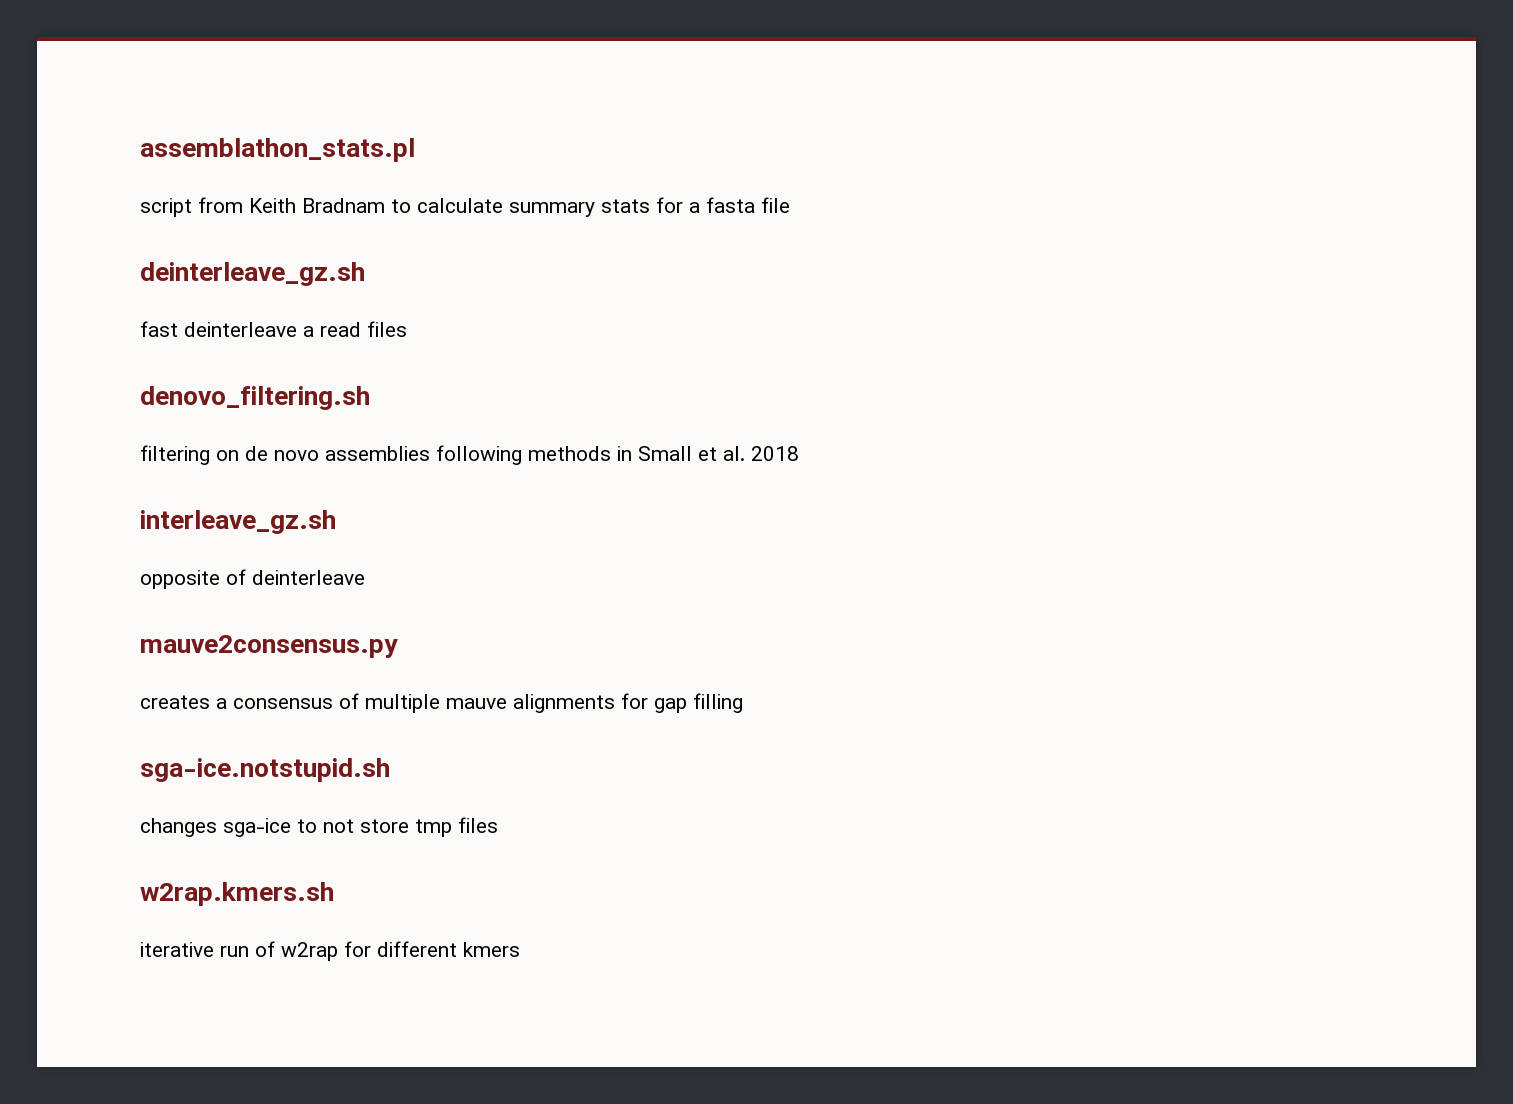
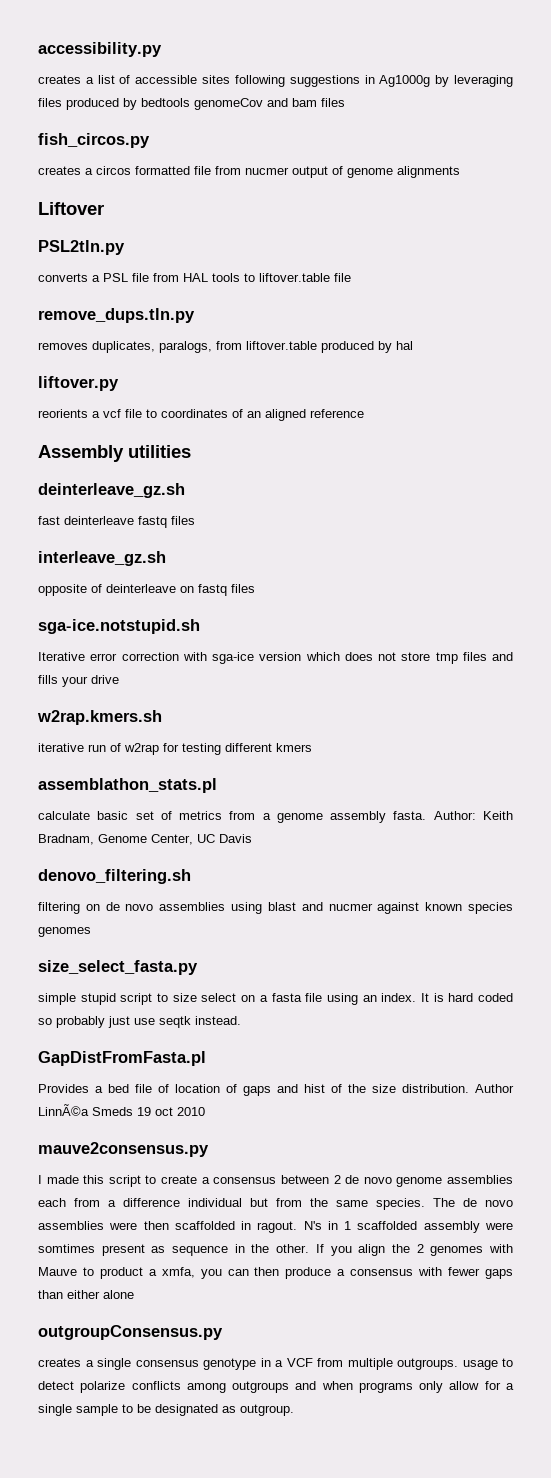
+ accessibility.py
+ creates a list of accessible sites following suggestions in Ag1000g by leveraging files produced by bedtools genomeCov and bam files
+ fish_circos.py
+ creates a circos formatted file from nucmer output of genome alignments
+ Liftover
+ PSL2tln.py
+ converts a PSL file from HAL tools to liftover.table file
+ remove_dups.tln.py
+ removes duplicates, paralogs, from liftover.table produced by hal
+ liftover.py
+ reorients a vcf file to coordinates of an aligned reference
+ Assembly utilities
+ deinterleave_gz.sh
+ fast deinterleave fastq files
+ interleave_gz.sh
+ opposite of deinterleave on fastq files
+ sga-ice.notstupid.sh
+ Iterative error correction with sga-ice version which does not store tmp files and fills your drive
+ w2rap.kmers.sh
+ iterative run of w2rap for testing different kmers
  assemblathon_stats.pl
- script from Keith Bradnam to calculate summary stats for a fasta file
- deinterleave_gz.sh
- fast deinterleave a read files
+ calculate basic set of metrics from a genome assembly fasta. Author: Keith Bradnam, Genome Center, UC Davis
- filtering on de novo assemblies following methods in Small et al. 2018
- interleave_gz.sh
- opposite of deinterleave
+ filtering on de novo assemblies using blast and nucmer against known species genomes
+ size_select_fasta.py
+ simple stupid script to size select on a fasta file using an index. It is hard coded so probably just use seqtk instead.
+ GapDistFromFasta.pl
+ Provides a bed file of location of gaps and hist of the size distribution. Author LinnÃ©a Smeds 19 oct 2010
  mauve2consensus.py
- creates a consensus of multiple mauve alignments for gap filling
- sga-ice.notstupid.sh
- changes sga-ice to not store tmp files
- w2rap.kmers.sh
- iterative run of w2rap for different kmers
+ I made this script to create a consensus between 2 de novo genome assemblies each from a difference individual but from the same species. The de novo assemblies were then scaffolded in ragout. N's in 1 scaffolded assembly were somtimes present as sequence in the other. If you align the 2 genomes with Mauve to product a xmfa, you can then produce a consensus with fewer gaps than either alone
+ outgroupConsensus.py
+ creates a single consensus genotype in a VCF from multiple outgroups. usage to detect polarize conflicts among outgroups and when programs only allow for a single sample to be designated as outgroup.

